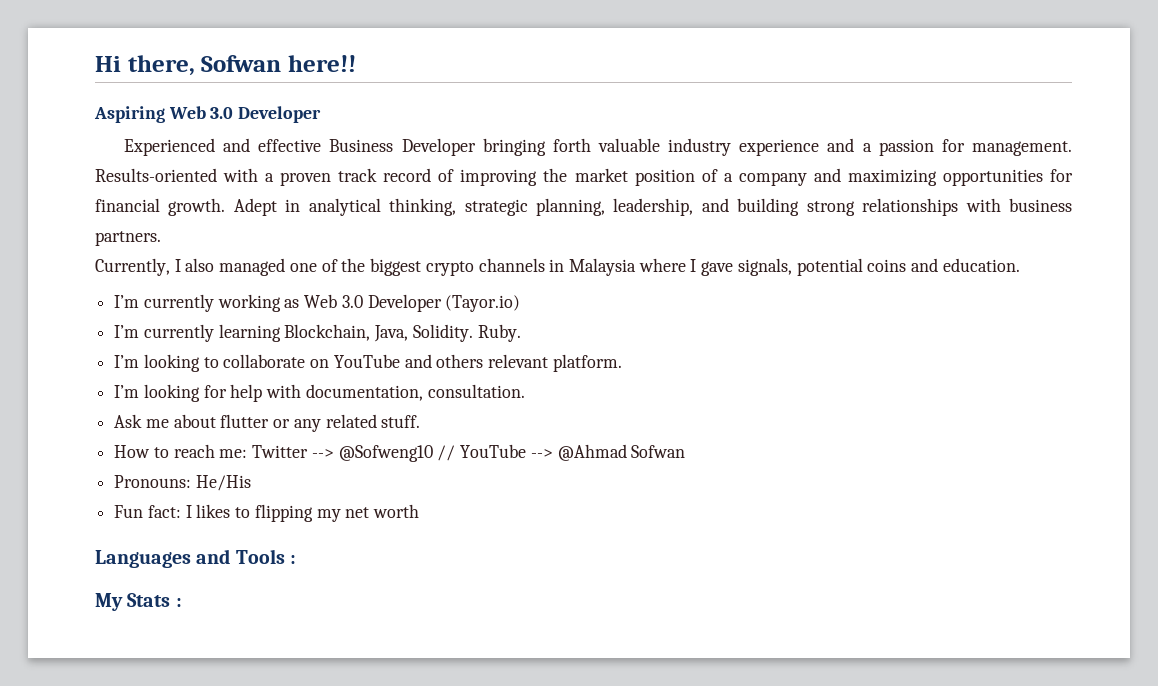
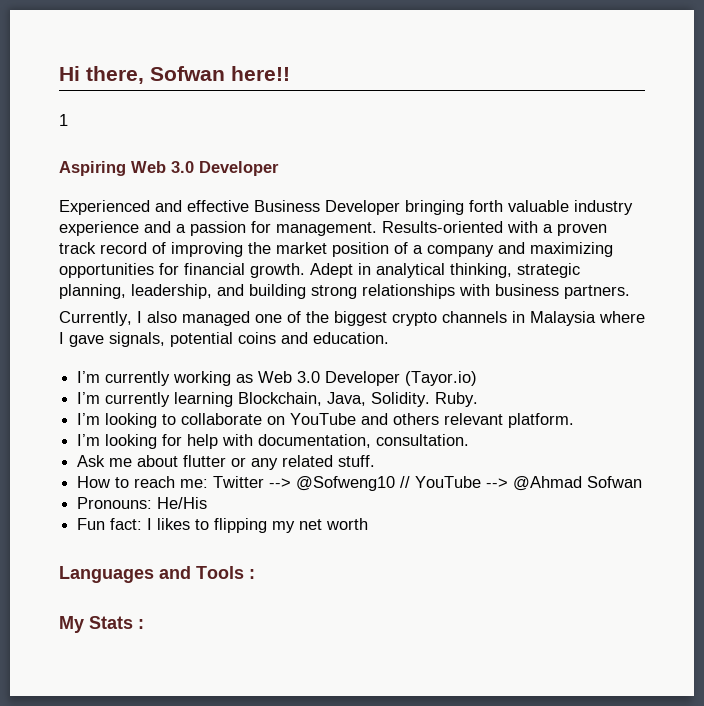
  Hi there, Sofwan here!!
+ 1

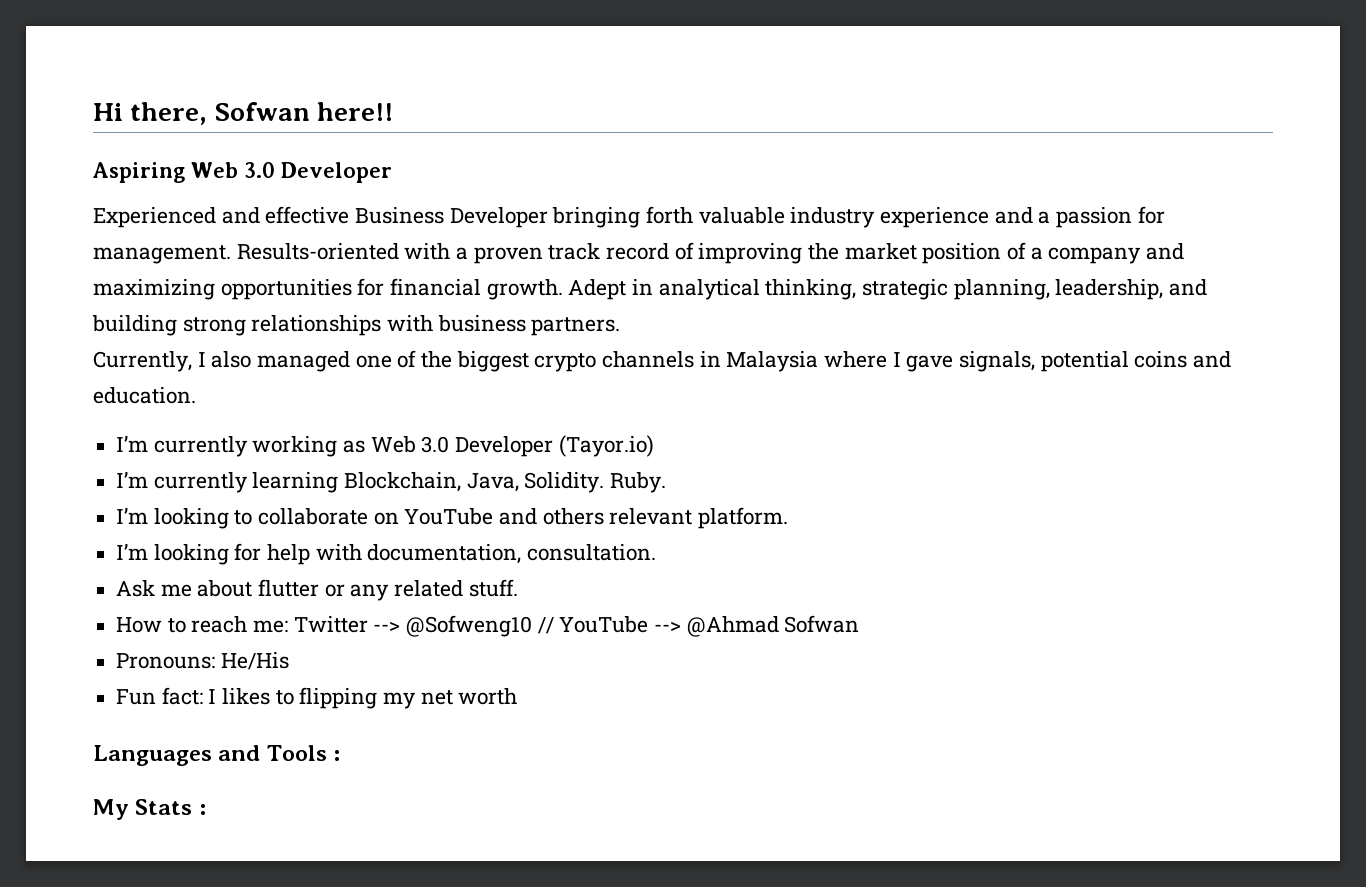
  Hi there, Sofwan here!!
- 1

